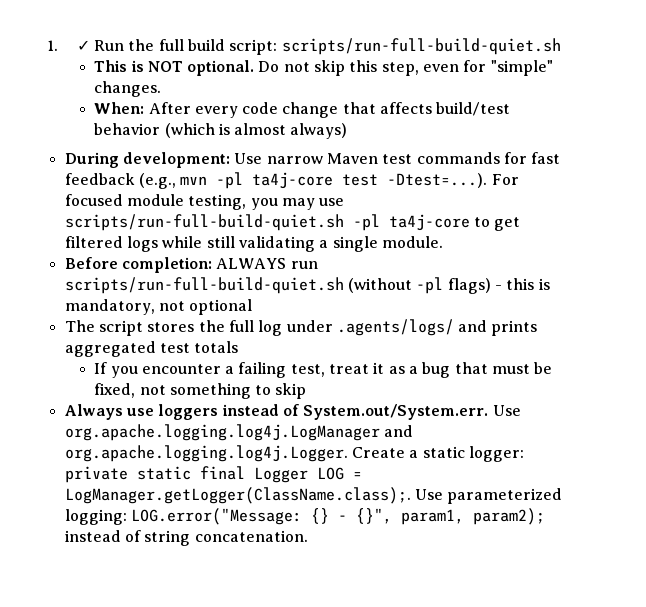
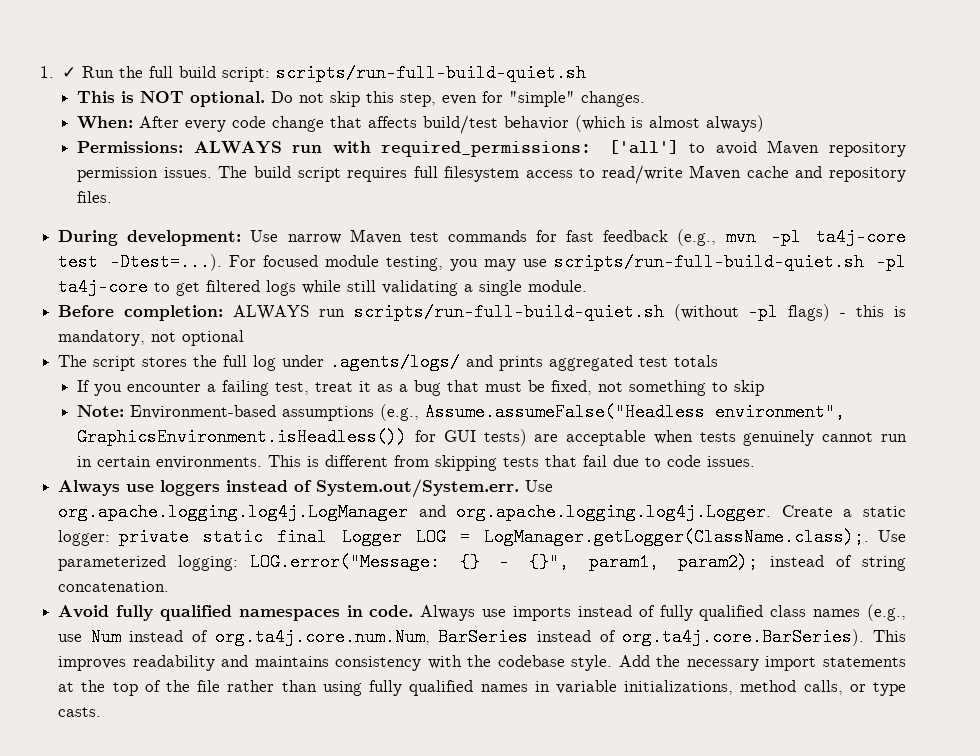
+ Permissions: ALWAYS run with required_permissions: ['all'] to avoid Maven repository permission issues. The build script requires full filesystem access to read/write Maven cache and repository files.
+ Note: Environment-based assumptions (e.g., Assume.assumeFalse("Headless environment", GraphicsEnvironment.isHeadless()) for GUI tests) are acceptable when tests genuinely cannot run in certain environments. This is different from skipping tests that fail due to code issues.
+ Avoid fully qualified namespaces in code. Always use imports instead of fully qualified class names (e.g., use Num instead of org.ta4j.core.num.Num, BarSeries instead of org.ta4j.core.BarSeries). This improves readability and maintains consistency with the codebase style. Add the necessary import statements at the top of the file rather than using fully qualified names in variable initializations, method calls, or type casts.

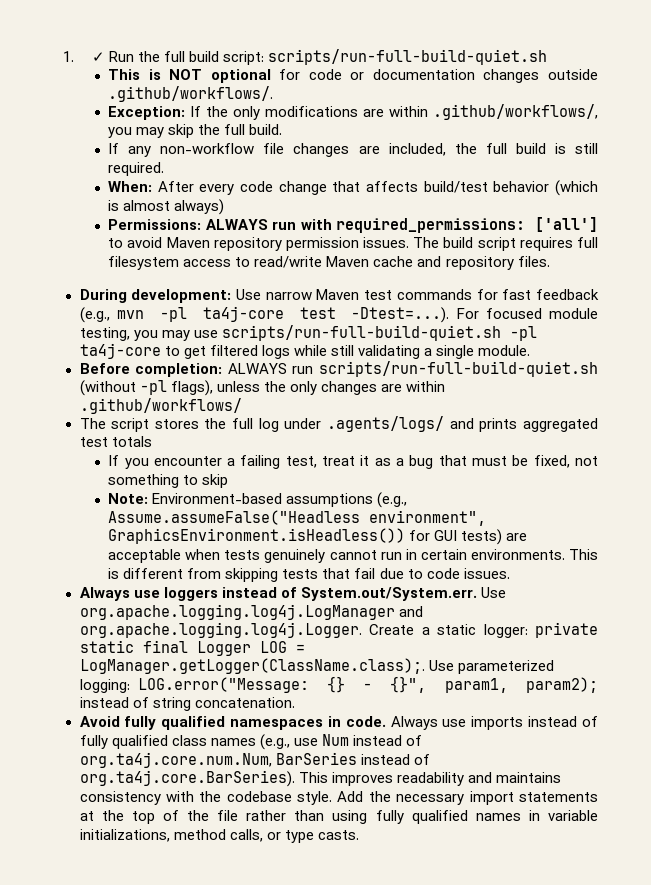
- This is NOT optional. Do not skip this step, even for "simple" changes.
+ This is NOT optional for code or documentation changes outside .github/workflows/.
+ Exception: If the only modifications are within .github/workflows/, you may skip the full build.
+ If any non-workflow file changes are included, the full build is still required.
- Before completion: ALWAYS run scripts/run-full-build-quiet.sh (without -pl flags) - this is mandatory, not optional
+ Before completion: ALWAYS run scripts/run-full-build-quiet.sh (without -pl flags), unless the only changes are within .github/workflows/

